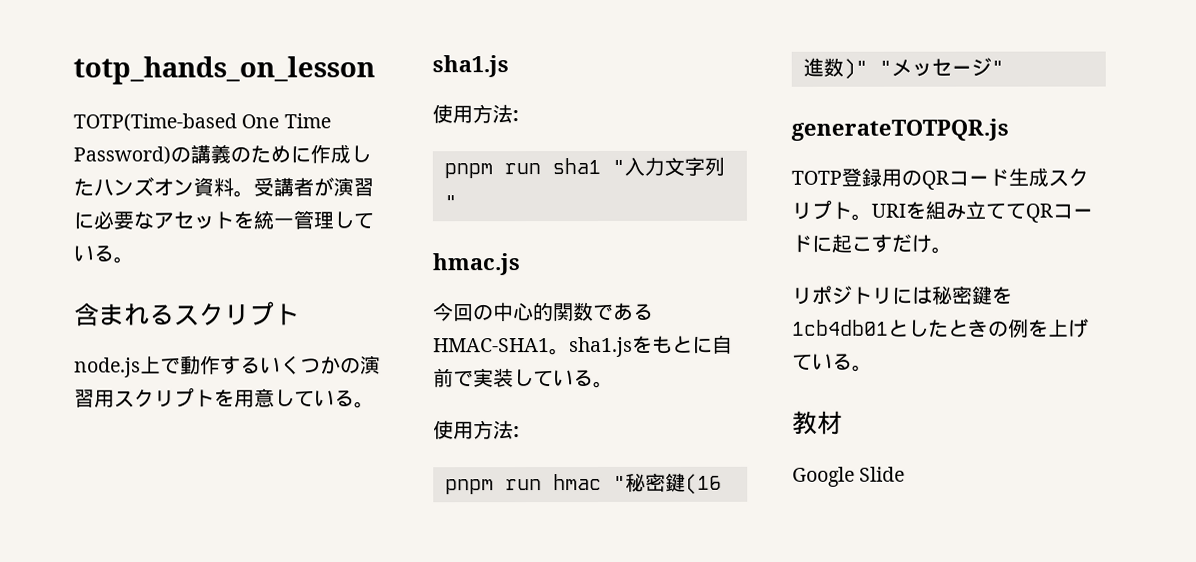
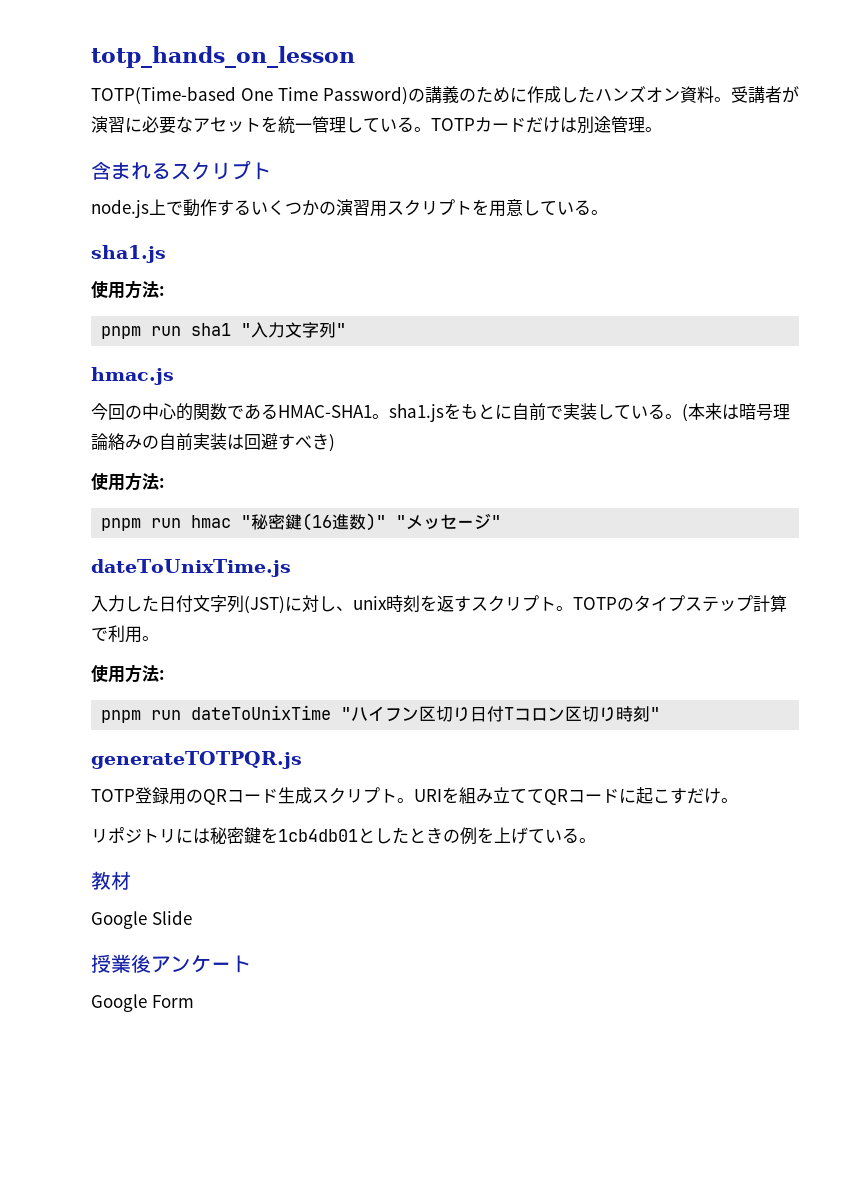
+ TOTPカードだけは別途管理。
+ (本来は暗号理論絡みの自前実装は回避すべき)
+ dateToUnixTime.js
+ 入力した日付文字列(JST)に対し、unix時刻を返すスクリプト。TOTPのタイプステップ計算で利用。
+ 使用方法:
+ pnpm run dateToUnixTime "ハイフン区切り日付Tコロン区切り時刻"
+ 授業後アンケート
+ Google Form

